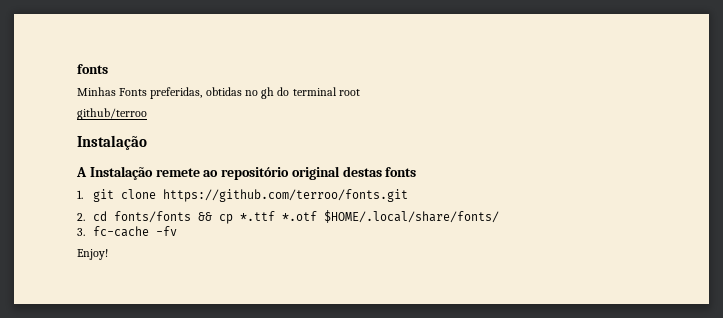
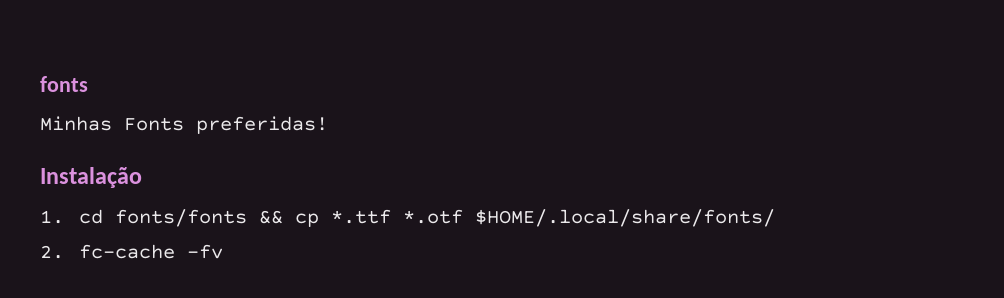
- Minhas Fonts preferidas, obtidas no gh do terminal root
- github/terroo
+ Minhas Fonts preferidas!
  Instalação
- A Instalação remete ao repositório original destas fonts
- 1. git clone https://github.com/terroo/fonts.git
- 2. cd fonts/fonts && cp *.ttf *.otf $HOME/.local/share/fonts/
+ 1. cd fonts/fonts && cp *.ttf *.otf $HOME/.local/share/fonts/
- 3. fc-cache -fv
+ 2. fc-cache -fv
- Enjoy!

